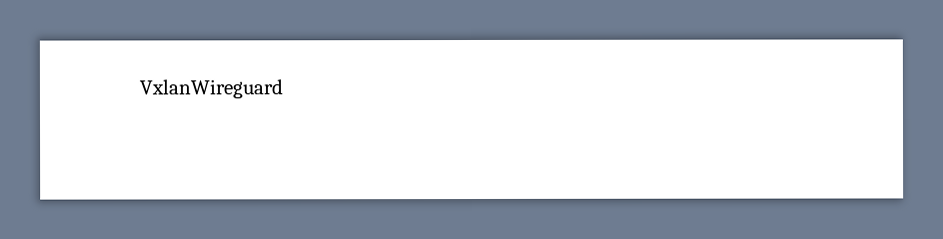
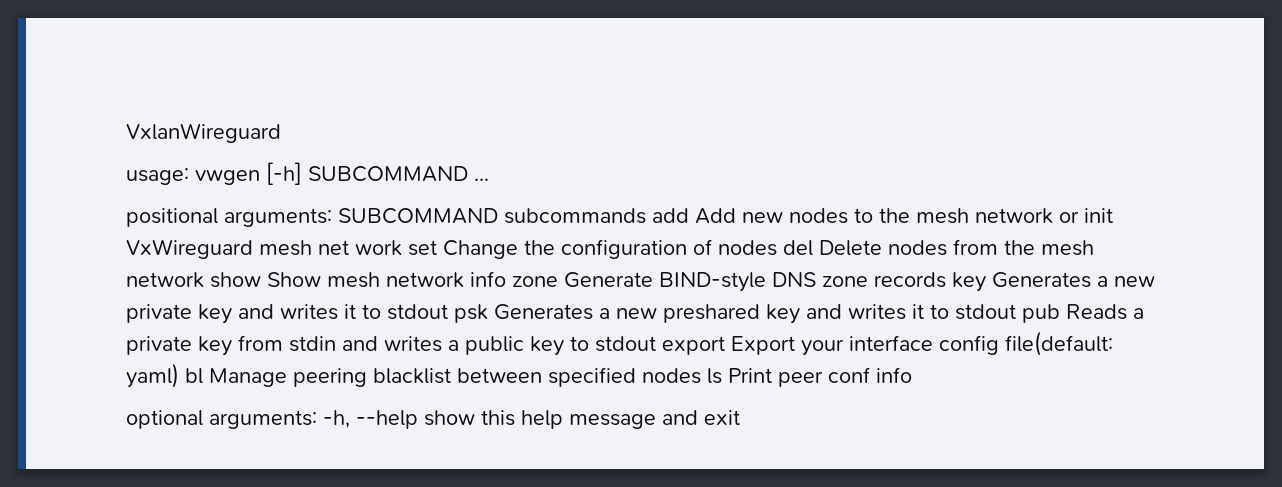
+ usage: vwgen [-h] SUBCOMMAND ...
+ positional arguments: SUBCOMMAND subcommands add Add new nodes to the mesh network or init VxWireguard mesh net work set Change the configuration of nodes del Delete nodes from the mesh network show Show mesh network info zone Generate BIND-style DNS zone records key Generates a new private key and writes it to stdout psk Generates a new preshared key and writes it to stdout pub Reads a private key from stdin and writes a public key to stdout export Export your interface config file(default: yaml) bl Manage peering blacklist between specified nodes ls Print peer conf info
+ optional arguments: -h, --help show this help message and exit

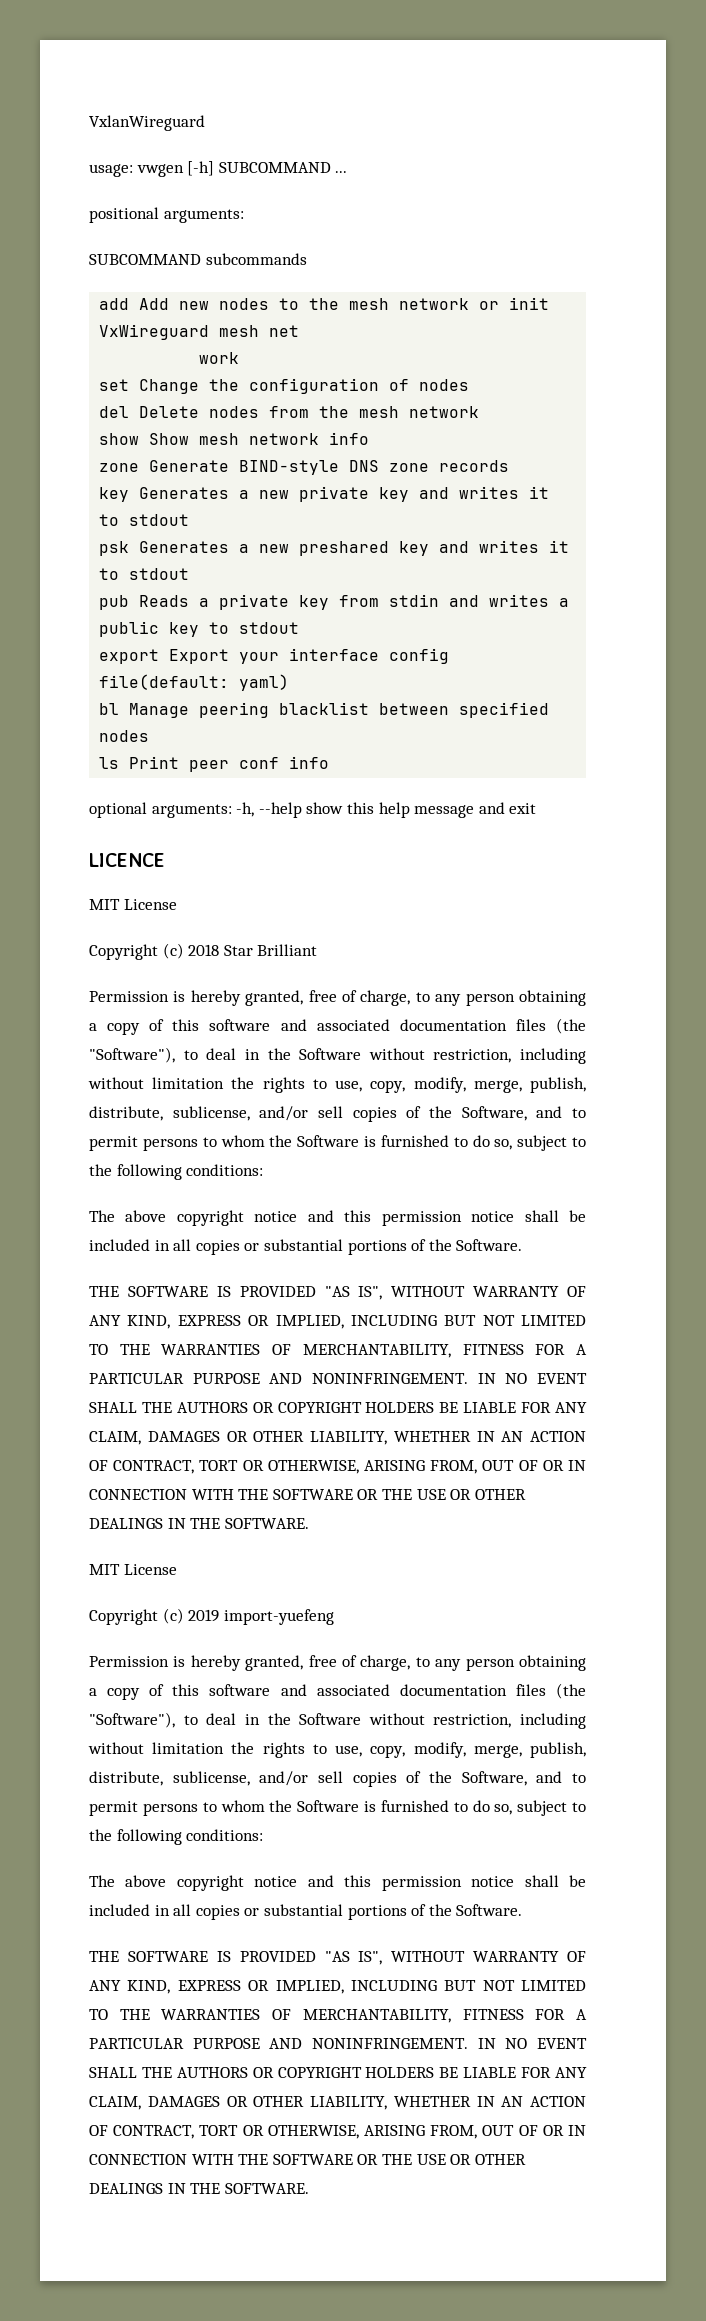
- positional arguments: SUBCOMMAND subcommands add Add new nodes to the mesh network or init VxWireguard mesh net work set Change the configuration of nodes del Delete nodes from the mesh network show Show mesh network info zone Generate BIND-style DNS zone records key Generates a new private key and writes it to stdout psk Generates a new preshared key and writes it to stdout pub Reads a private key from stdin and writes a public key to stdout export Export your interface config file(default:
+ positional arguments:
+ SUBCOMMAND subcommands
+ add Add new nodes to the mesh network or init VxWireguard mesh net
+ work
+ set Change the configuration of nodes
+ del Delete nodes from the mesh network
+ show Show mesh network info
+ zone Generate BIND-style DNS zone records
+ key Generates a new private key and writes it to stdout
+ psk Generates a new preshared key and writes it to stdout
+ pub Reads a private key from stdin and writes a public key to stdout
+ export Export your interface config file(default:
- yaml) bl Manage peering blacklist between specified nodes ls Print peer conf info
+ yaml)
+ bl Manage peering blacklist between specified nodes
+ ls Print peer conf info
+ LICENCE
+ MIT License
+ Copyright (c) 2018 Star Brilliant
+ Permission is hereby granted, free of charge, to any person obtaining a copy of this software and associated documentation files (the "Software"), to deal in the Software without restriction, including without limitation the rights to use, copy, modify, merge, publish, distribute, sublicense, and/or sell copies of the Software, and to permit persons to whom the Software is furnished to do so, subject to the following conditions:
+ The above copyright notice and this permission notice shall be included in all copies or substantial portions of the Software.
+ THE SOFTWARE IS PROVIDED "AS IS", WITHOUT WARRANTY OF ANY KIND, EXPRESS OR IMPLIED, INCLUDING BUT NOT LIMITED TO THE WARRANTIES OF MERCHANTABILITY, FITNESS FOR A PARTICULAR PURPOSE AND NONINFRINGEMENT. IN NO EVENT SHALL THE AUTHORS OR COPYRIGHT HOLDERS BE LIABLE FOR ANY CLAIM, DAMAGES OR OTHER LIABILITY, WHETHER IN AN ACTION OF CONTRACT, TORT OR OTHERWISE, ARISING FROM, OUT OF OR IN CONNECTION WITH THE SOFTWARE OR THE USE OR OTHER DEALINGS IN THE SOFTWARE.
+ MIT License
+ Copyright (c) 2019 import-yuefeng
+ Permission is hereby granted, free of charge, to any person obtaining a copy of this software and associated documentation files (the "Software"), to deal in the Software without restriction, including without limitation the rights to use, copy, modify, merge, publish, distribute, sublicense, and/or sell copies of the Software, and to permit persons to whom the Software is furnished to do so, subject to the following conditions:
+ The above copyright notice and this permission notice shall be included in all copies or substantial portions of the Software.
+ THE SOFTWARE IS PROVIDED "AS IS", WITHOUT WARRANTY OF ANY KIND, EXPRESS OR IMPLIED, INCLUDING BUT NOT LIMITED TO THE WARRANTIES OF MERCHANTABILITY, FITNESS FOR A PARTICULAR PURPOSE AND NONINFRINGEMENT. IN NO EVENT SHALL THE AUTHORS OR COPYRIGHT HOLDERS BE LIABLE FOR ANY CLAIM, DAMAGES OR OTHER LIABILITY, WHETHER IN AN ACTION OF CONTRACT, TORT OR OTHERWISE, ARISING FROM, OUT OF OR IN CONNECTION WITH THE SOFTWARE OR THE USE OR OTHER DEALINGS IN THE SOFTWARE.

